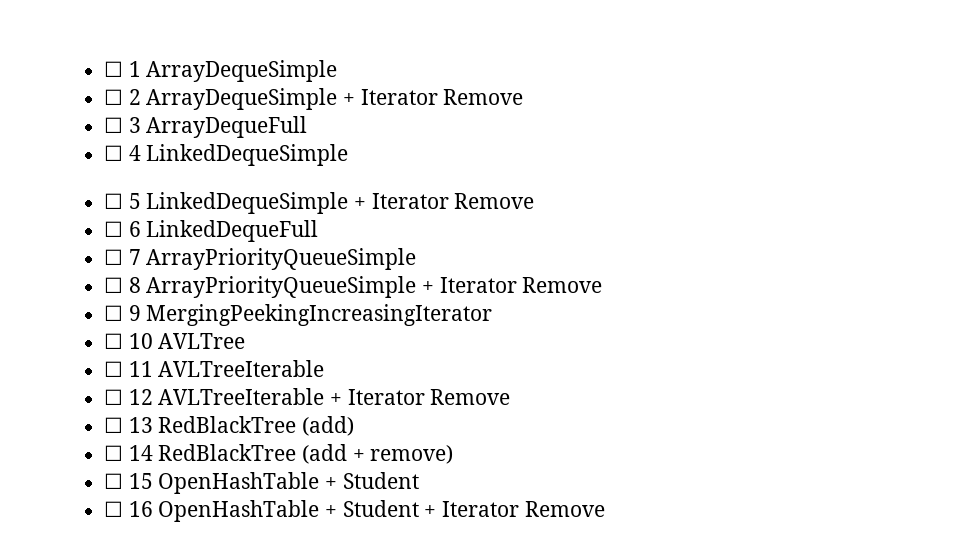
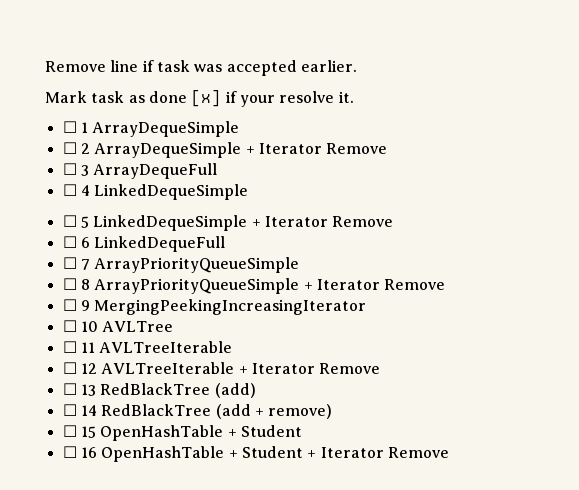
+ Remove line if task was accepted earlier.
+ Mark task as done [x] if your resolve it.

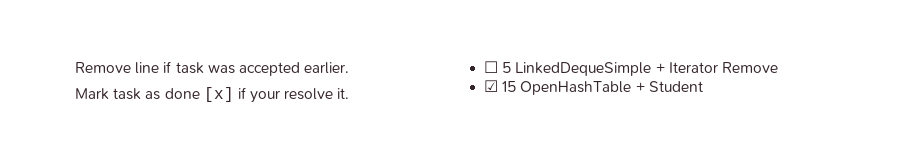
- ☐ 1 ArrayDequeSimple
- ☐ 2 ArrayDequeSimple + Iterator Remove
- ☐ 3 ArrayDequeFull
- ☐ 4 LinkedDequeSimple
- ☐ 6 LinkedDequeFull
- ☐ 7 ArrayPriorityQueueSimple
- ☐ 8 ArrayPriorityQueueSimple + Iterator Remove
- ☐ 9 MergingPeekingIncreasingIterator
- ☐ 10 AVLTree
- ☐ 11 AVLTreeIterable
- ☐ 12 AVLTreeIterable + Iterator Remove
- ☐ 13 RedBlackTree (add)
- ☐ 14 RedBlackTree (add + remove)
- ☐ 15 OpenHashTable + Student
- ☐ 16 OpenHashTable + Student + Iterator Remove
+ ☑ 15 OpenHashTable + Student

